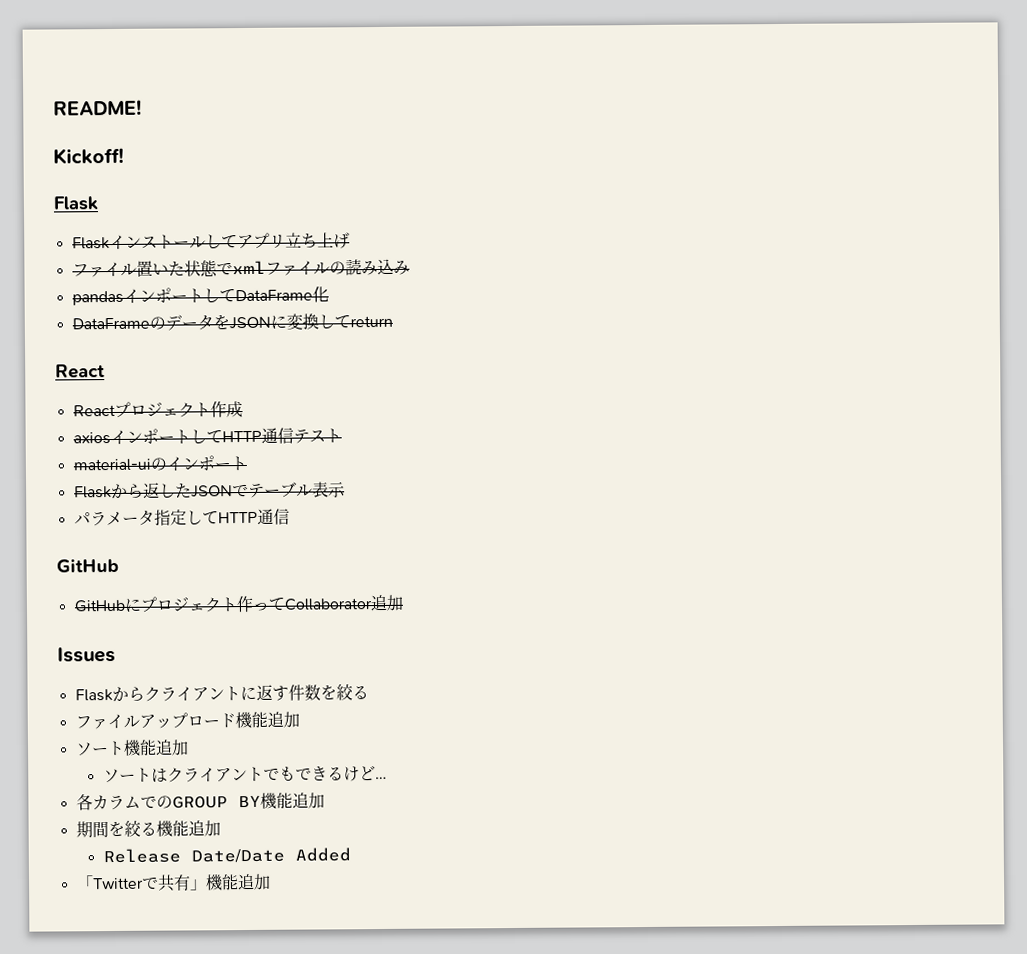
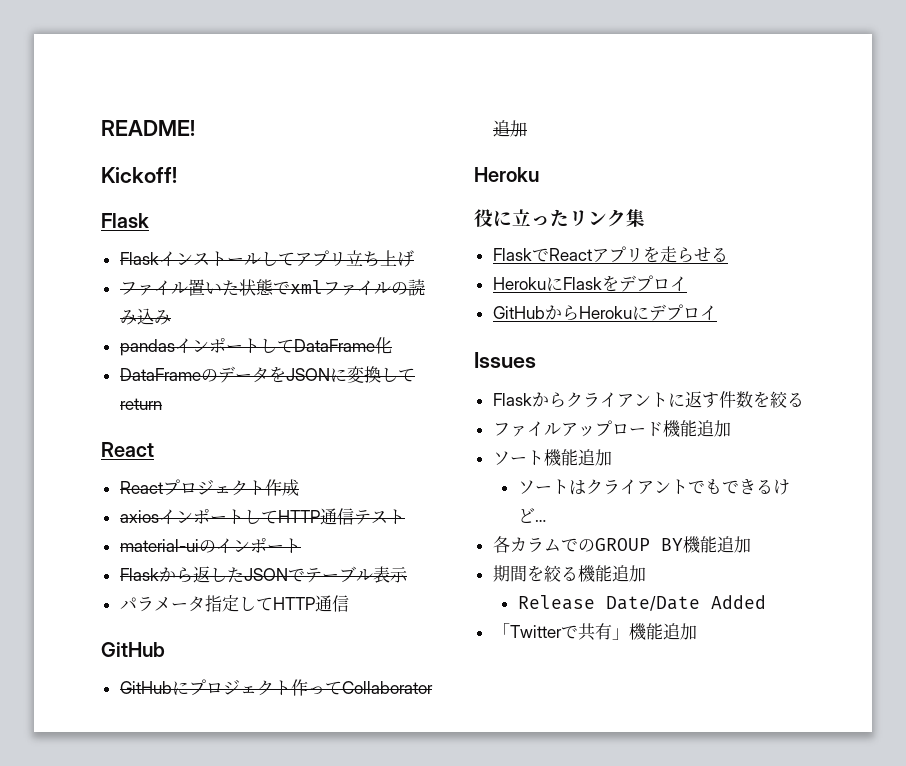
  GitHubにプロジェクト作ってCollaborator追加
+ Heroku
+ 役に立ったリンク集
+ FlaskでReactアプリを走らせる
+ HerokuにFlaskをデプロイ
+ GitHubからHerokuにデプロイ

